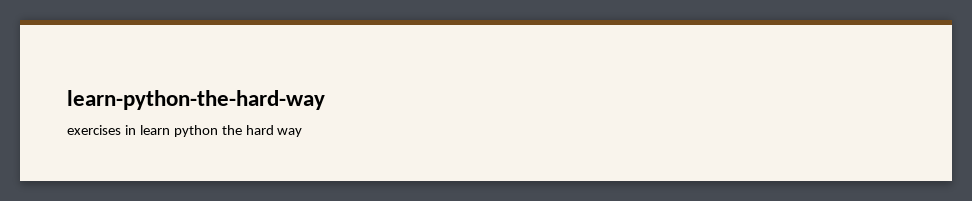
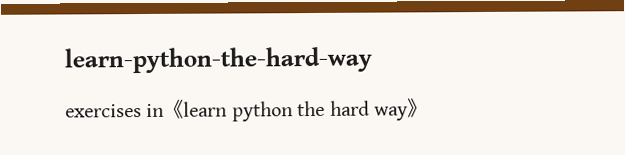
- exercises in learn python the hard way
+ exercises in《learn python the hard way》

